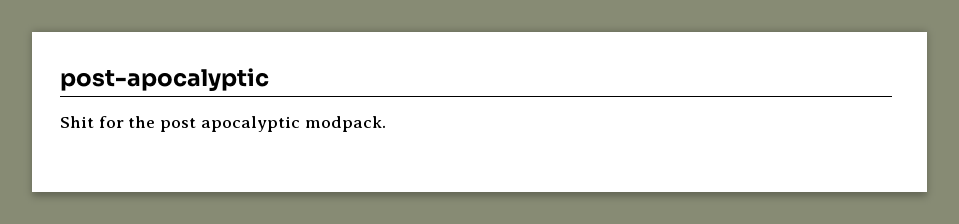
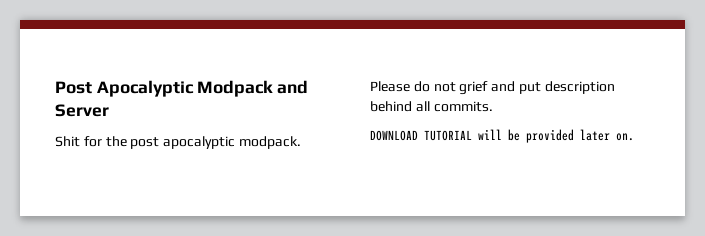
- post-apocalyptic
+ Post Apocalyptic Modpack and Server
+ Please do not grief and put description behind all commits.
+ DOWNLOAD TUTORIAL will be provided later on.

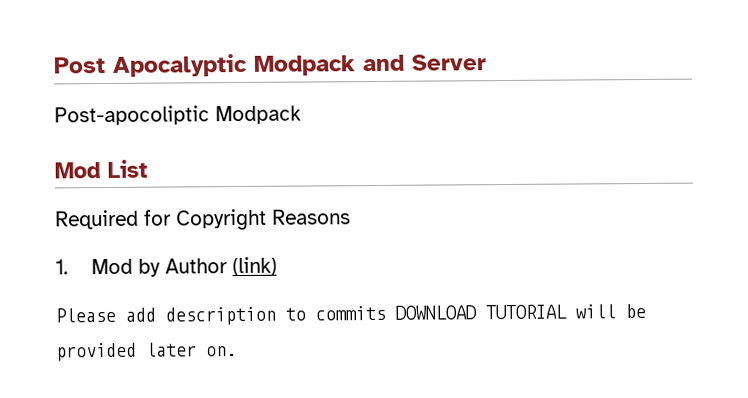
- Shit for the post apocalyptic modpack. Please do not grief and put description behind all commits.
- DOWNLOAD TUTORIAL will be provided later on.
+ Post-apocoliptic Modpack
+ Mod List
+ Required for Copyright Reasons
+ 1. Mod by Author (link)
+ Please add description to commits DOWNLOAD TUTORIAL will be provided later on.

